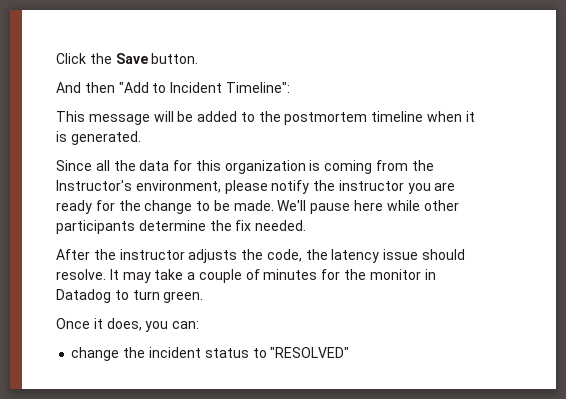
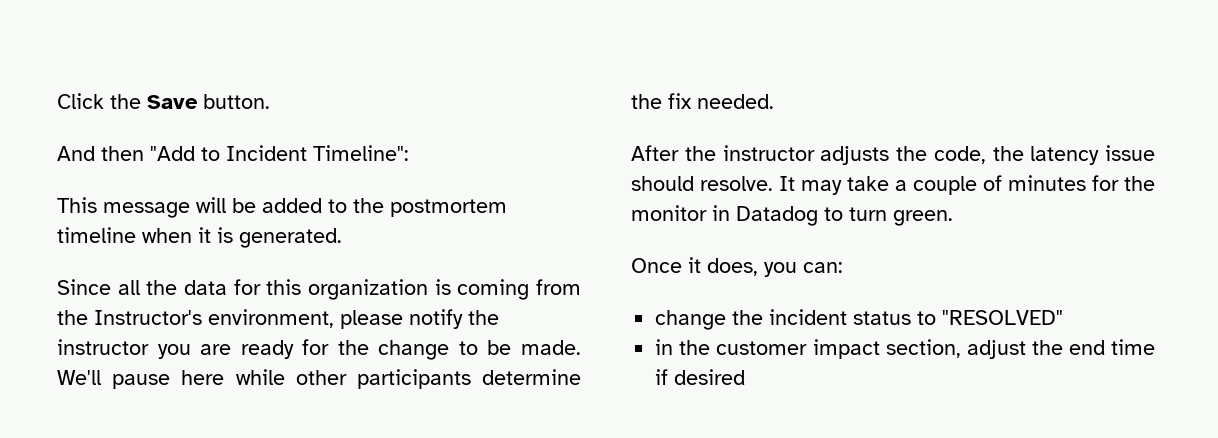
+ in the customer impact section, adjust the end time if desired

